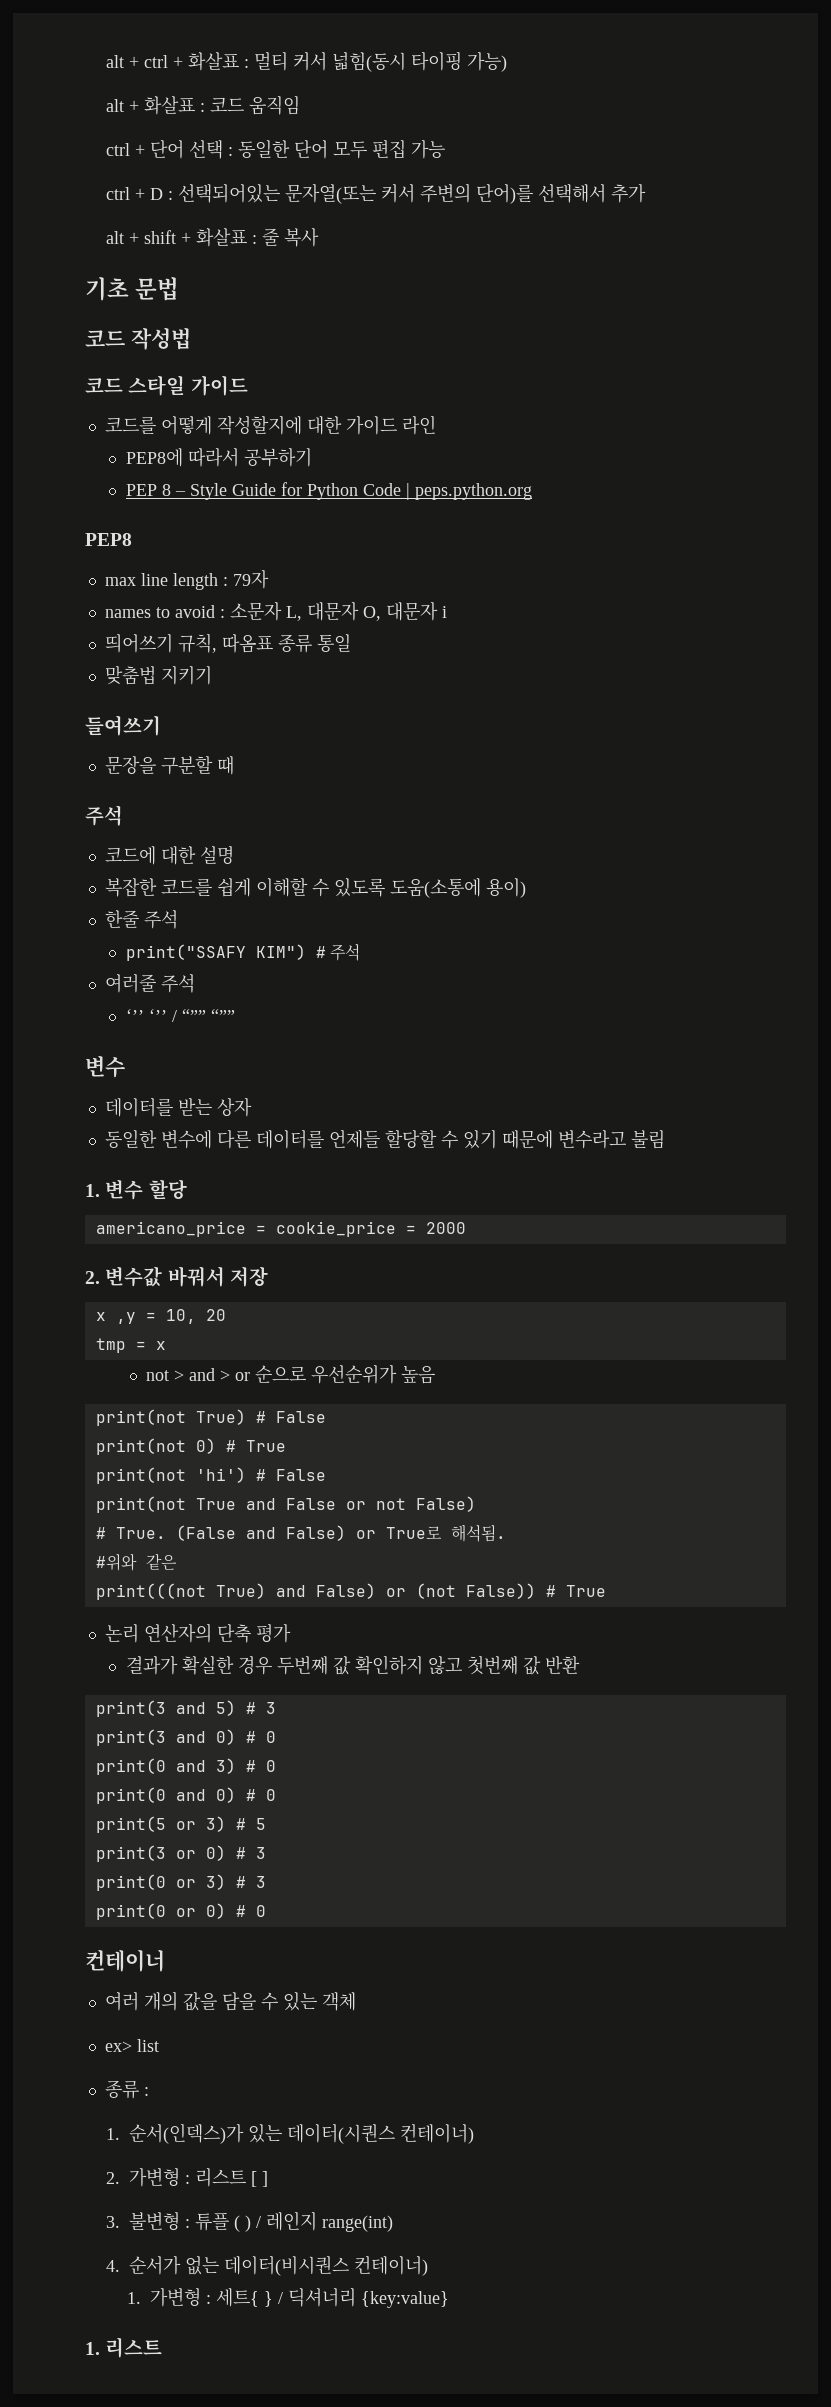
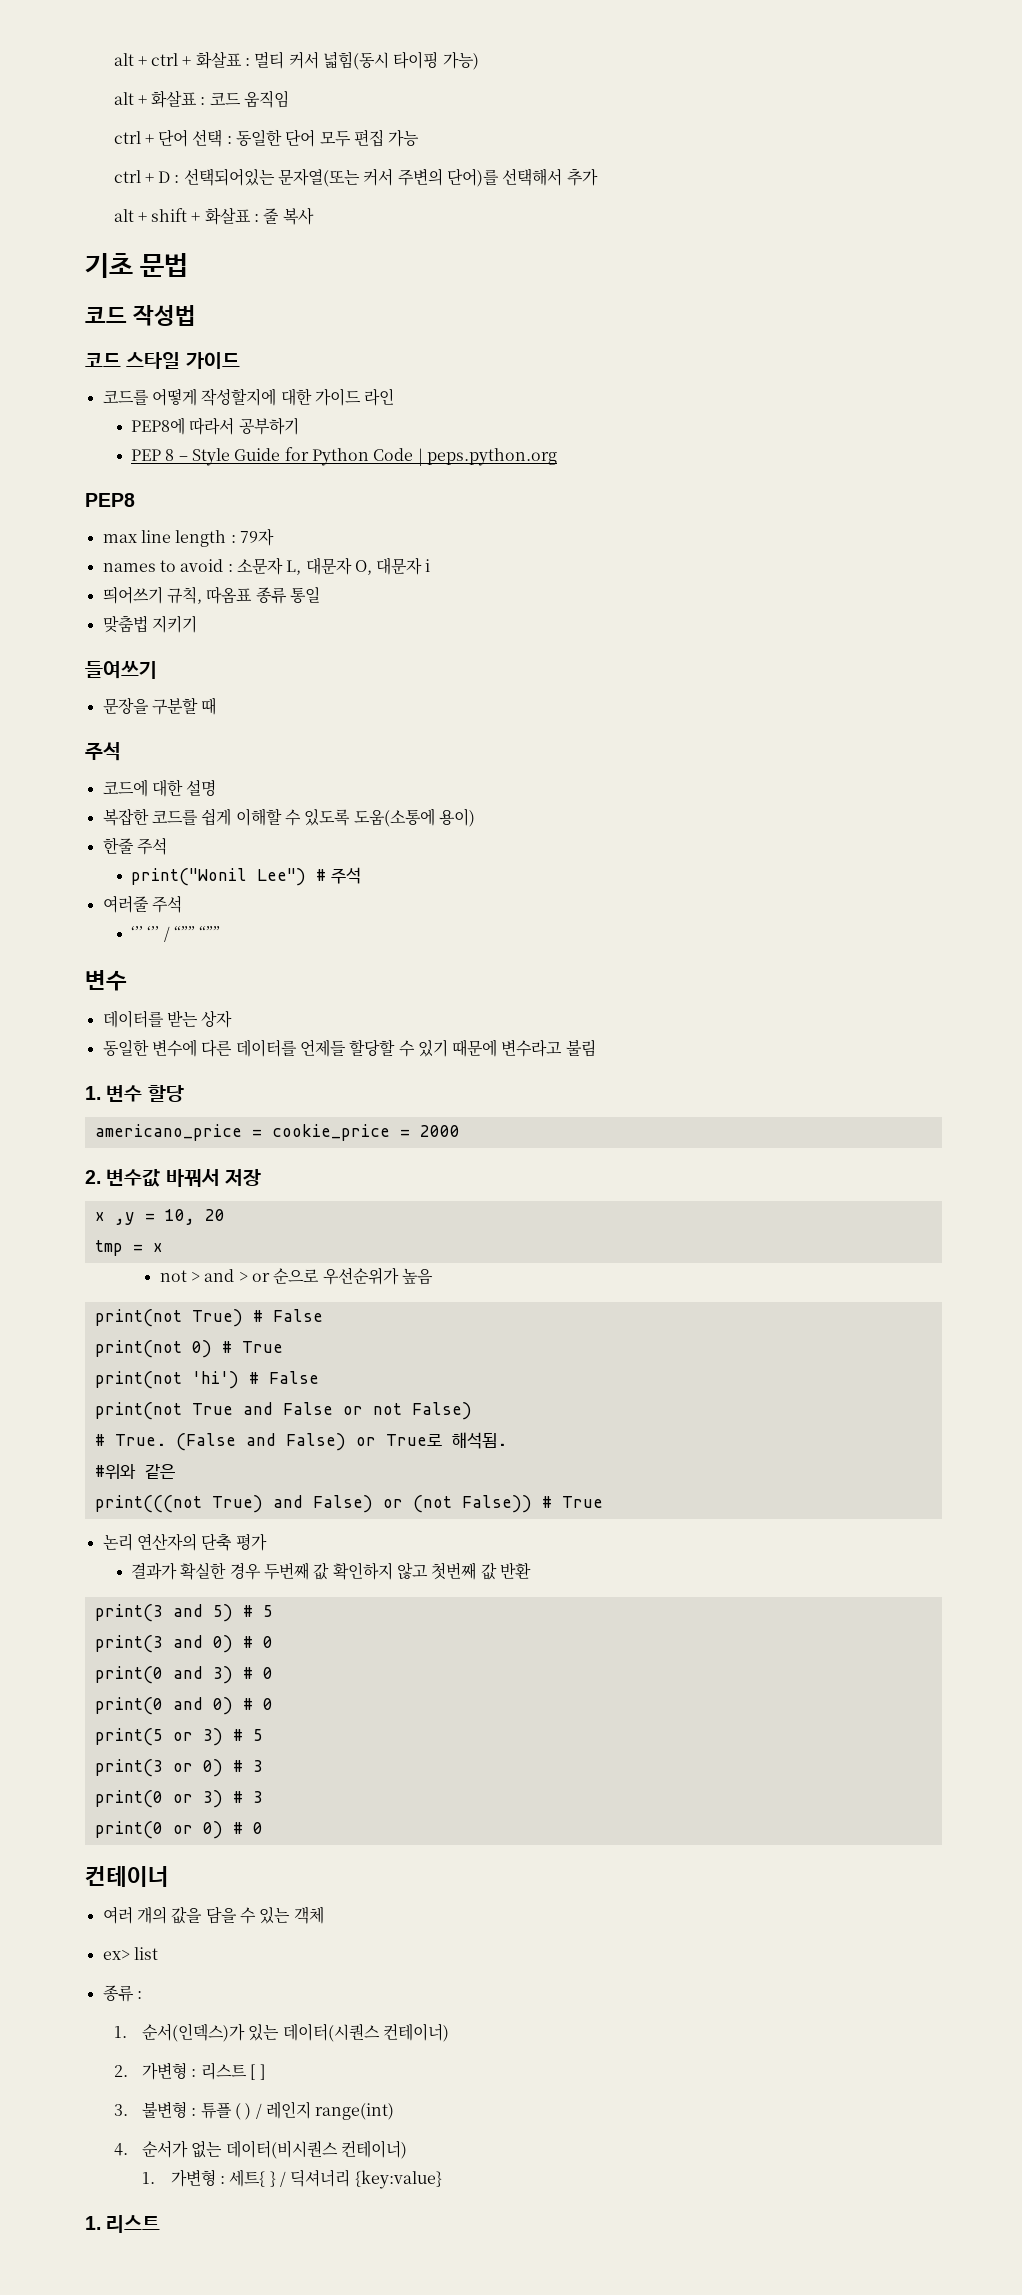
- print("SSAFY KIM") # 주석
+ print("Wonil Lee") # 주석
- print(3 and 5) # 3
+ print(3 and 5) # 5

